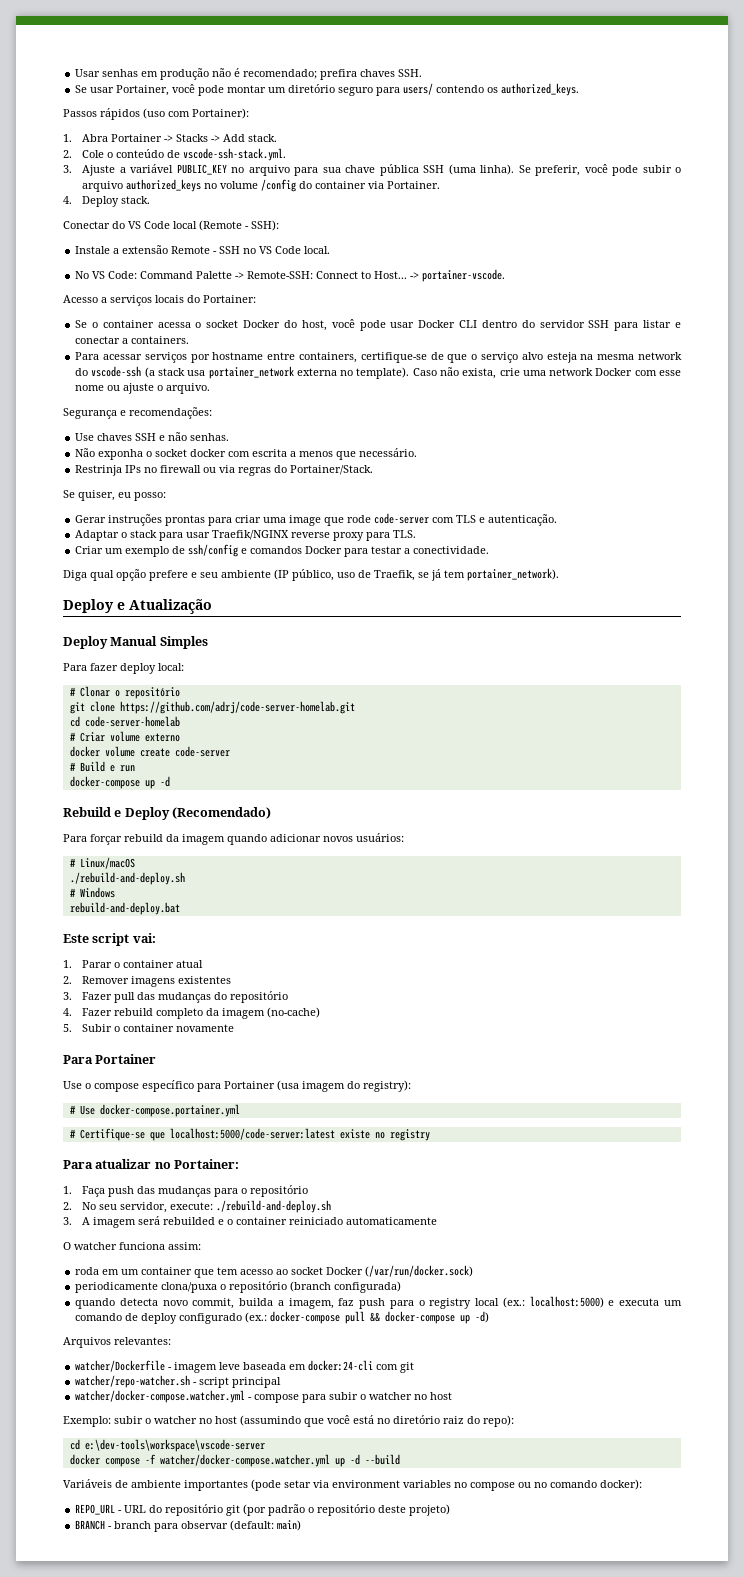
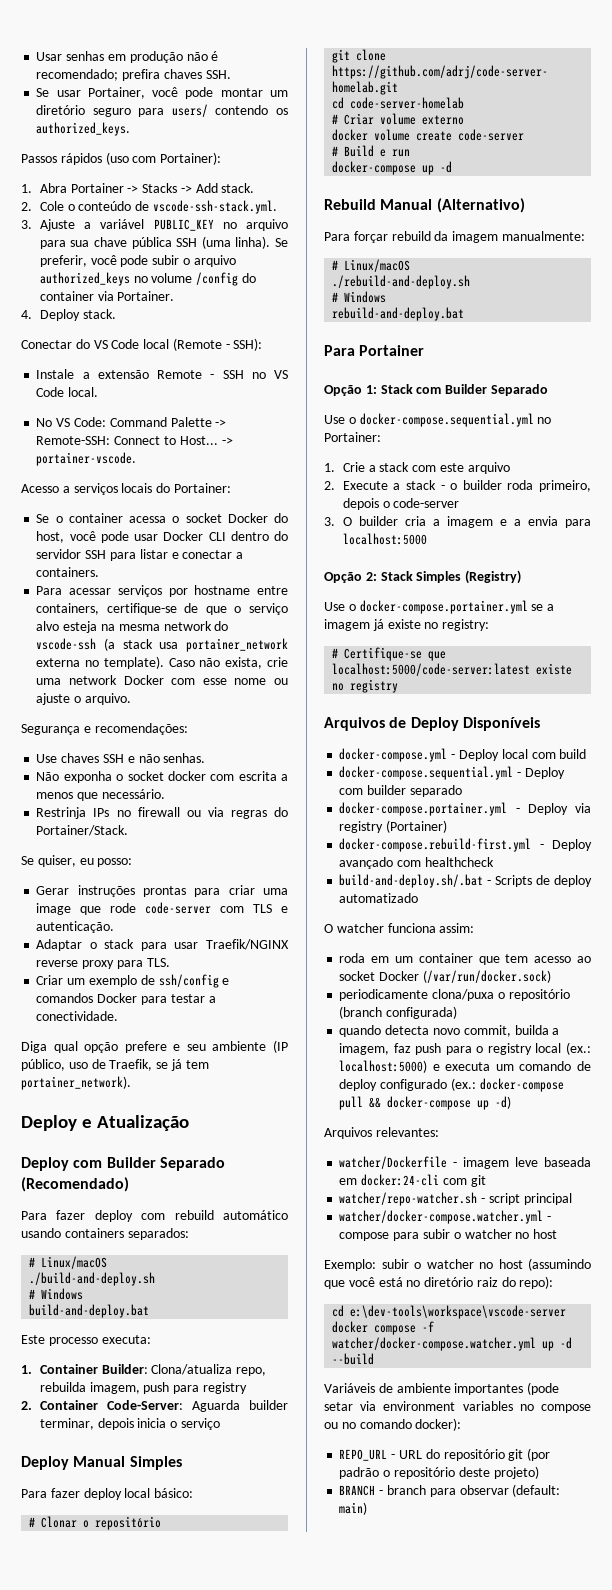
+ Deploy com Builder Separado (Recomendado)
+ Para fazer deploy com rebuild automático usando containers separados:
+ # Linux/macOS
+ ./build-and-deploy.sh
+ # Windows
+ build-and-deploy.bat
+ Este processo executa:
+ 1. Container Builder: Clona/atualiza repo, rebuilda imagem, push para registry
+ 2. Container Code-Server: Aguarda builder terminar, depois inicia o serviço
- Para fazer deploy local:
+ Para fazer deploy local básico:
- Rebuild e Deploy (Recomendado)
+ Rebuild Manual (Alternativo)
- Para forçar rebuild da imagem quando adicionar novos usuários:
+ Para forçar rebuild da imagem manualmente:
- Este script vai:
- 1. Parar o container atual
- 2. Remover imagens existentes
- 3. Fazer pull das mudanças do repositório
- 4. Fazer rebuild completo da imagem (no-cache)
- 5. Subir o container novamente
  Para Portainer
- Use o compose específico para Portainer (usa imagem do registry):
- # Use docker-compose.portainer.yml
+ Opção 1: Stack com Builder Separado
+ Use o docker-compose.sequential.yml no Portainer:
+ 1. Crie a stack com este arquivo
+ 2. Execute a stack - o builder roda primeiro, depois o code-server
+ 3. O builder cria a imagem e a envia para localhost:5000
+ Opção 2: Stack Simples (Registry)
+ Use o docker-compose.portainer.yml se a imagem já existe no registry:
- Para atualizar no Portainer:
- 1. Faça push das mudanças para o repositório
- 2. No seu servidor, execute: ./rebuild-and-deploy.sh
- 3. A imagem será rebuilded e o container reiniciado automaticamente
+ Arquivos de Deploy Disponíveis
+ docker-compose.yml - Deploy local com build
+ docker-compose.sequential.yml - Deploy com builder separado
+ docker-compose.portainer.yml - Deploy via registry (Portainer)
+ docker-compose.rebuild-first.yml - Deploy avançado com healthcheck
+ build-and-deploy.sh/.bat - Scripts de deploy automatizado

